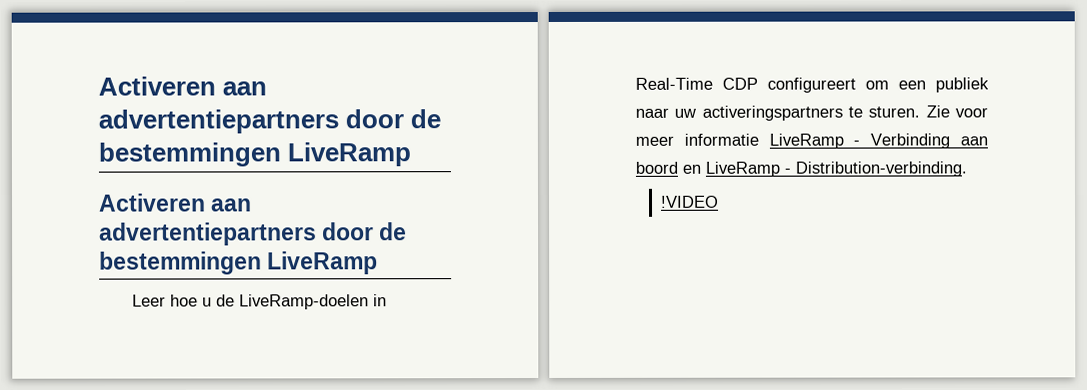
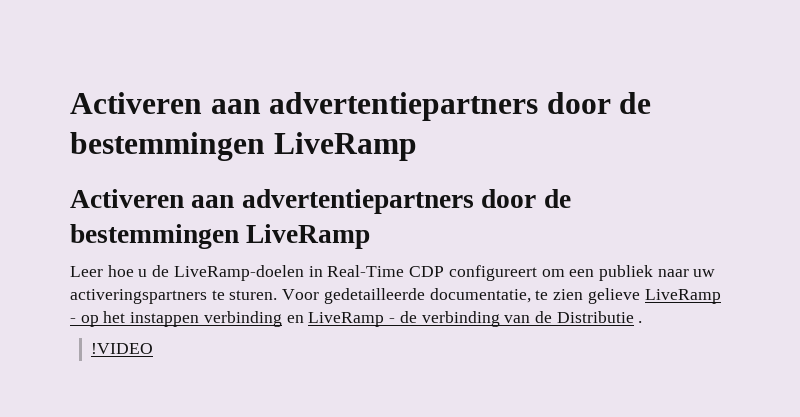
- Zie voor meer informatie LiveRamp - Verbinding aan boord en LiveRamp - Distribution-verbinding.
+ Voor gedetailleerde documentatie, te zien gelieve LiveRamp - op het instappen verbinding en LiveRamp - de verbinding van de Distributie .

